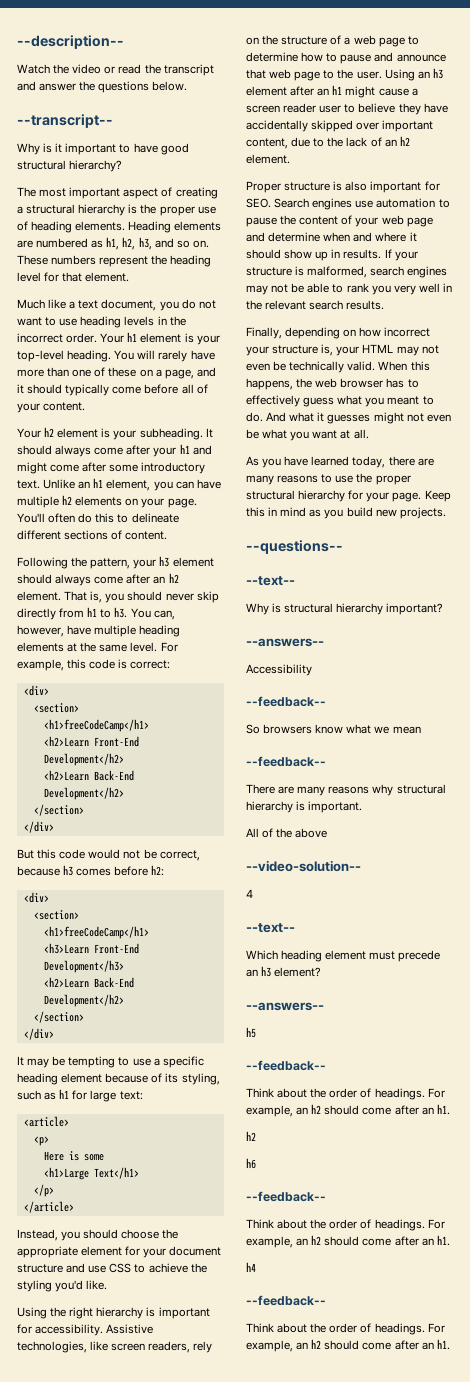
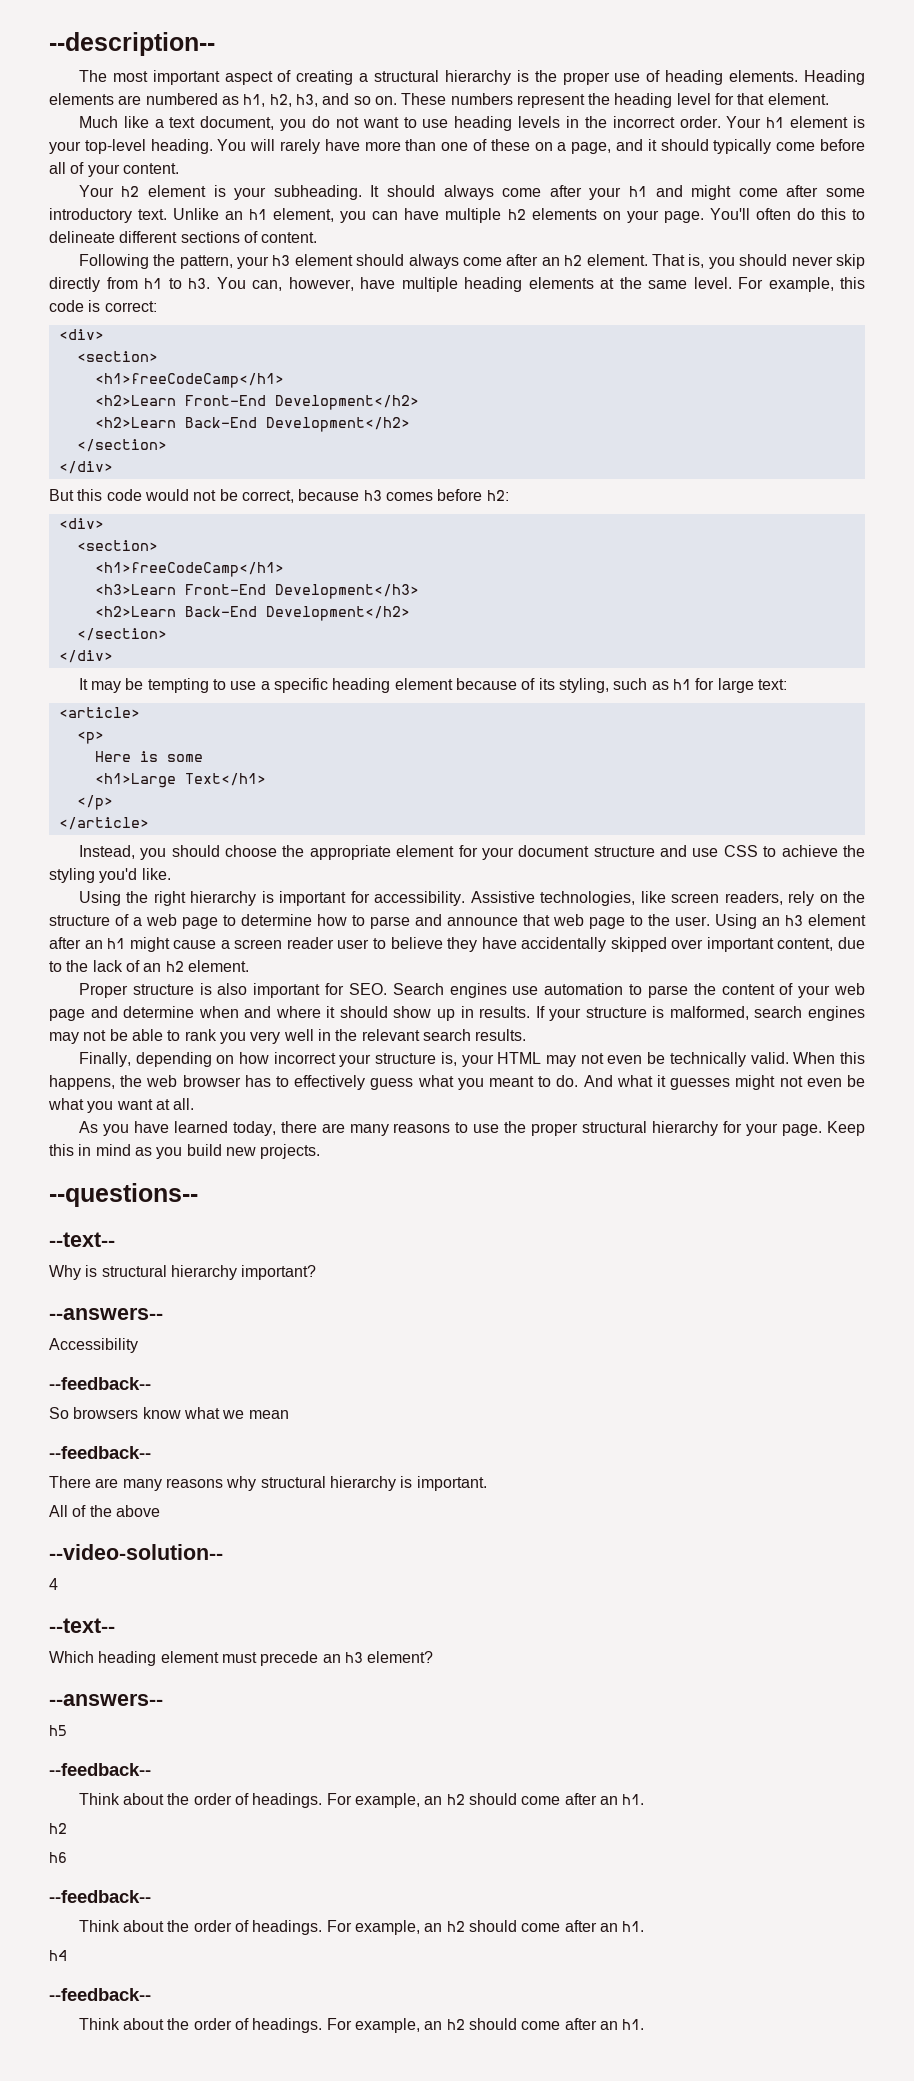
- Watch the video or read the transcript and answer the questions below.
- --transcript--
- Why is it important to have good structural hierarchy?
- Assistive technologies, like screen readers, rely on the structure of a web page to determine how to pause and announce that web page to the user.
+ Assistive technologies, like screen readers, rely on the structure of a web page to determine how to parse and announce that web page to the user.
- Proper structure is also important for SEO. Search engines use automation to pause the content of your web page and determine when and where it should show up in results.
+ Proper structure is also important for SEO. Search engines use automation to parse the content of your web page and determine when and where it should show up in results.

